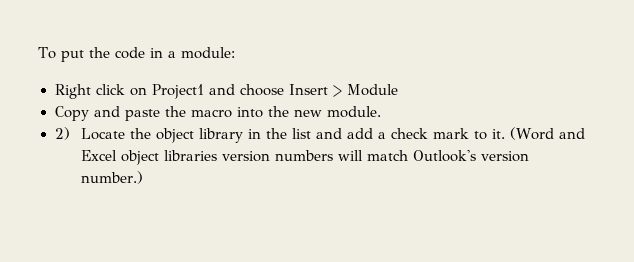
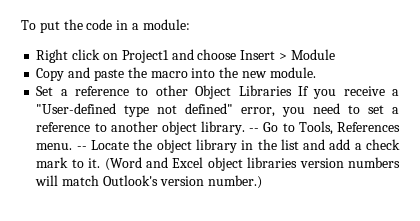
- 2) Locate the object library in the list and add a check mark to it.
+ Set a reference to other Object Libraries If you receive a "User-defined type not defined" error, you need to set a reference to another object library. -- Go to Tools, References menu. -- Locate the object library in the list and add a check mark to it.

